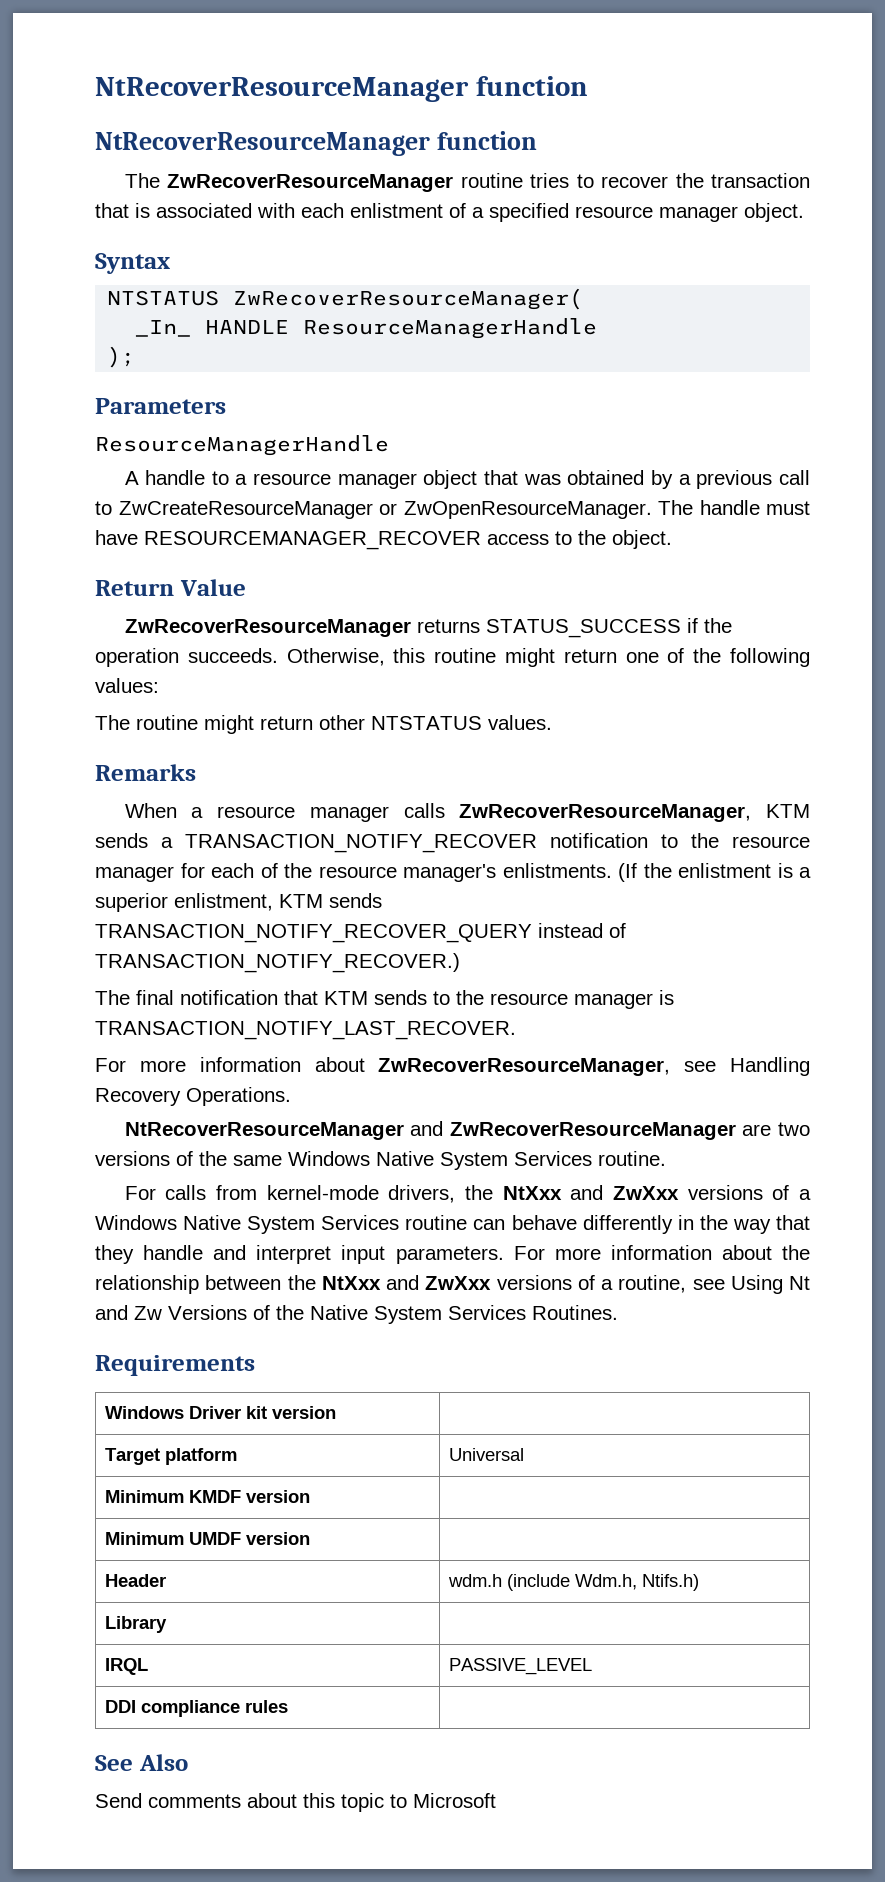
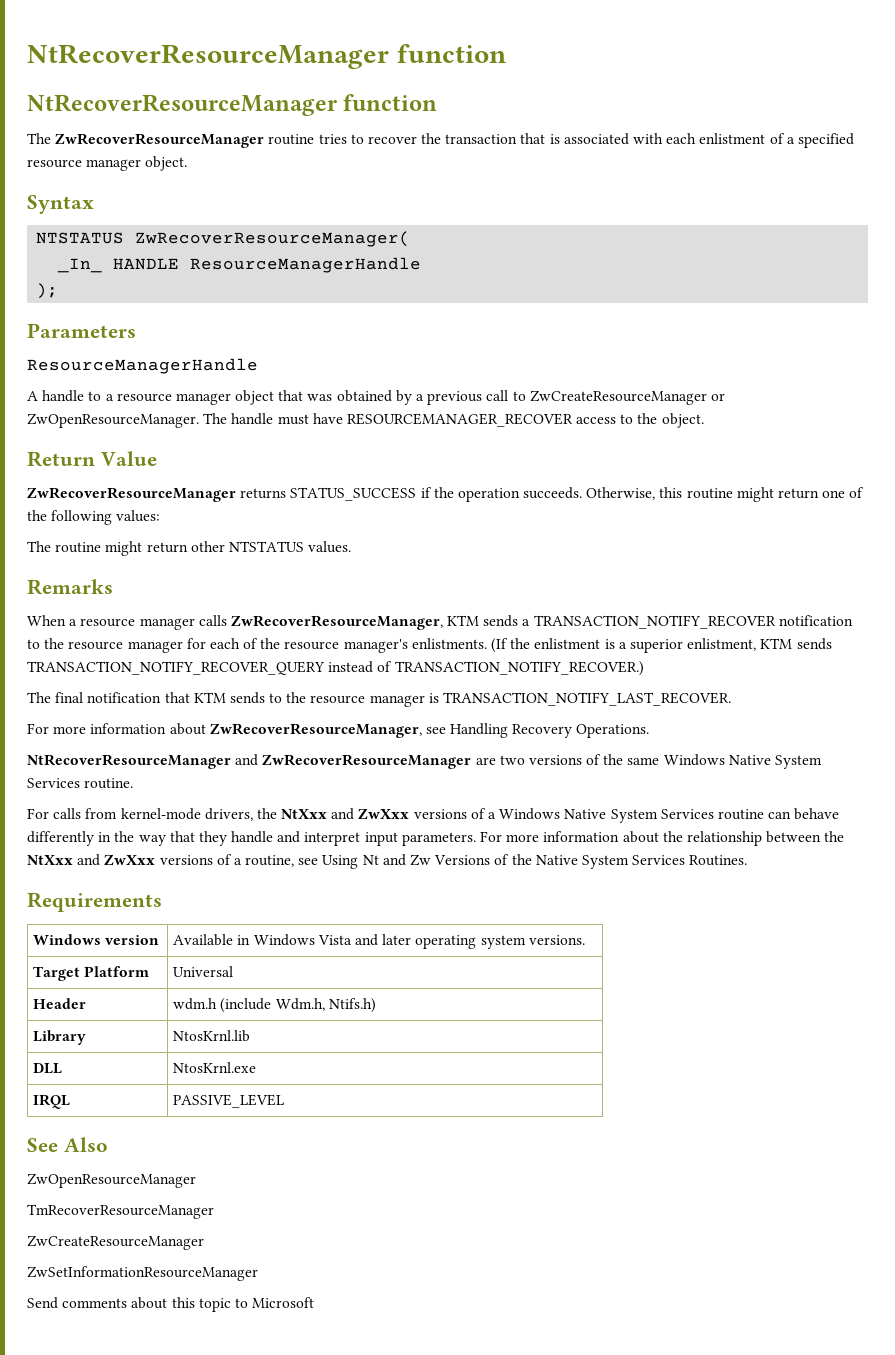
- Windows Driver kit version |
+ Windows version | Available in Windows Vista and later operating system versions.
- Target platform | Universal
+ Target Platform | Universal
- Minimum KMDF version |
- Minimum UMDF version |
- Library |
+ Library | NtosKrnl.lib
+ DLL | NtosKrnl.exe
- DDI compliance rules |
+ ZwOpenResourceManager
+ TmRecoverResourceManager
+ ZwCreateResourceManager
+ ZwSetInformationResourceManager

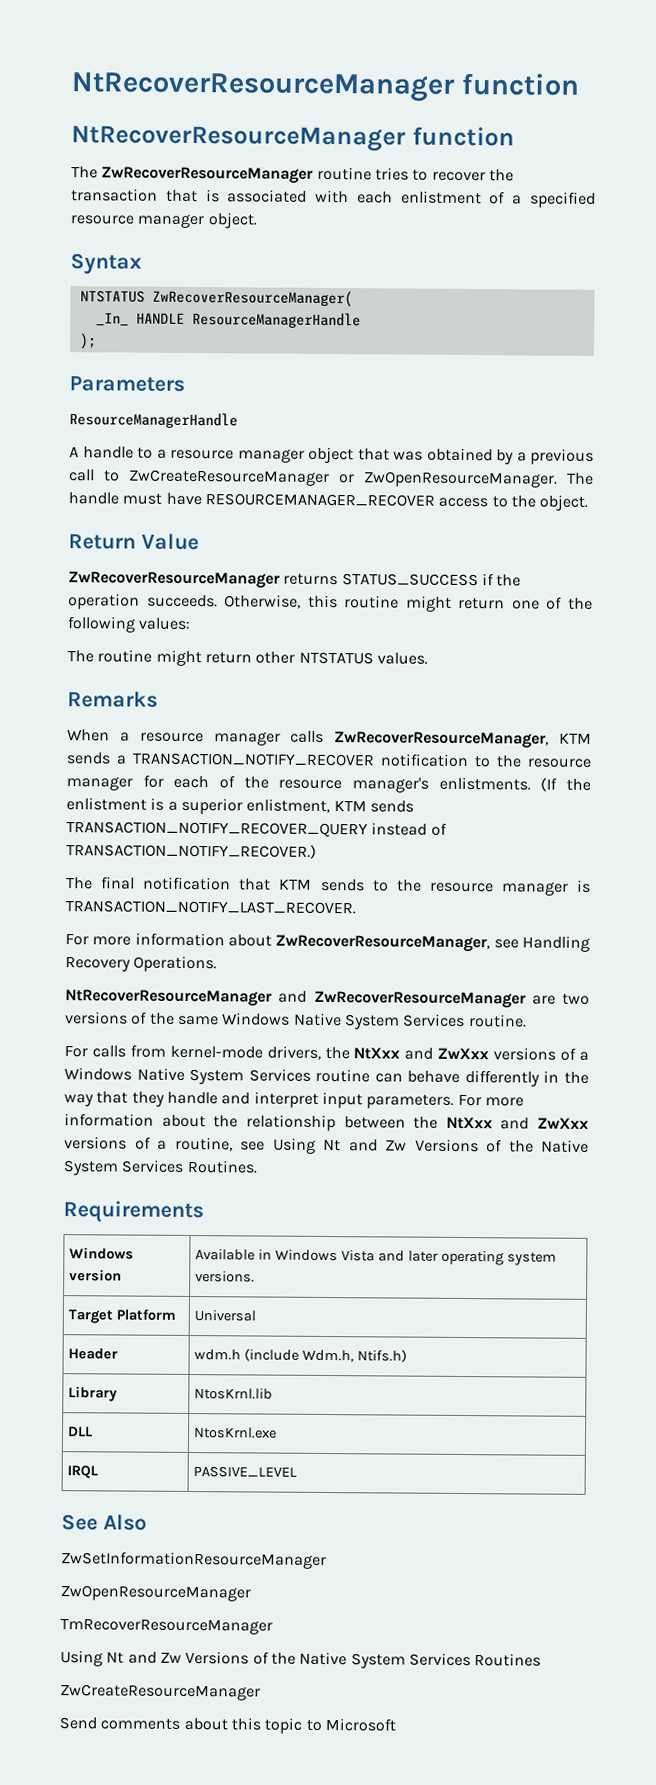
+ ZwSetInformationResourceManager
  TmRecoverResourceManager
+ Using Nt and Zw Versions of the Native System Services Routines
  ZwCreateResourceManager
- ZwSetInformationResourceManager

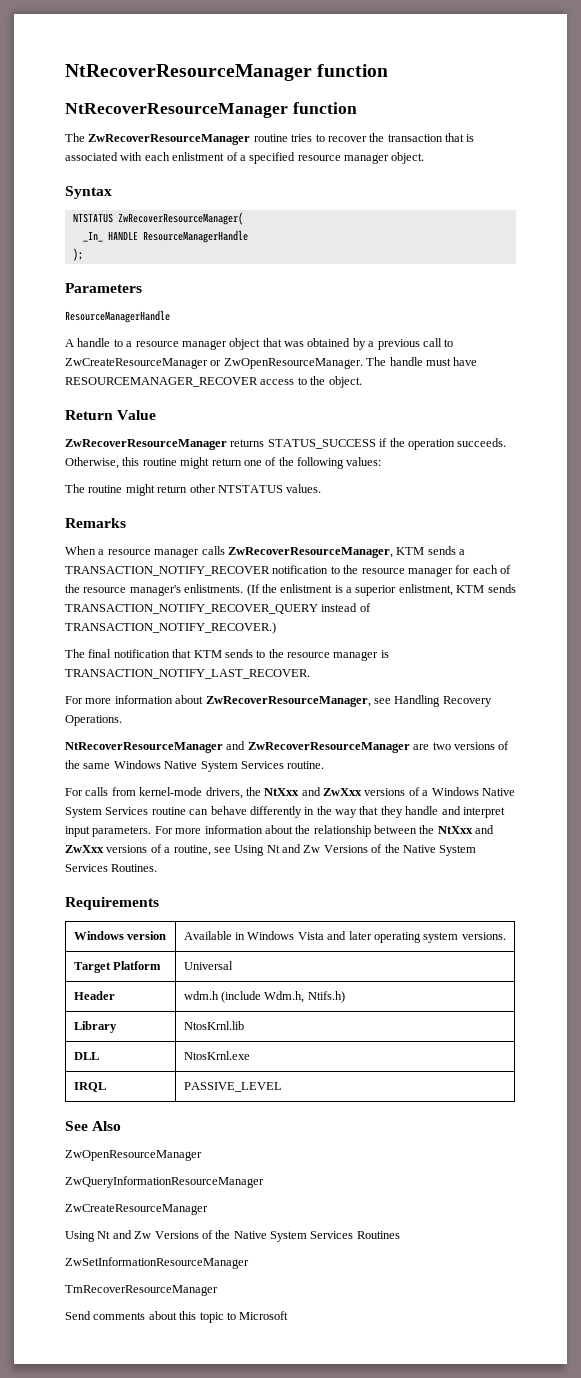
- ZwSetInformationResourceManager
- TmRecoverResourceManager
+ ZwQueryInformationResourceManager
+ ZwCreateResourceManager
  Using Nt and Zw Versions of the Native System Services Routines
- ZwCreateResourceManager
+ ZwSetInformationResourceManager
+ TmRecoverResourceManager

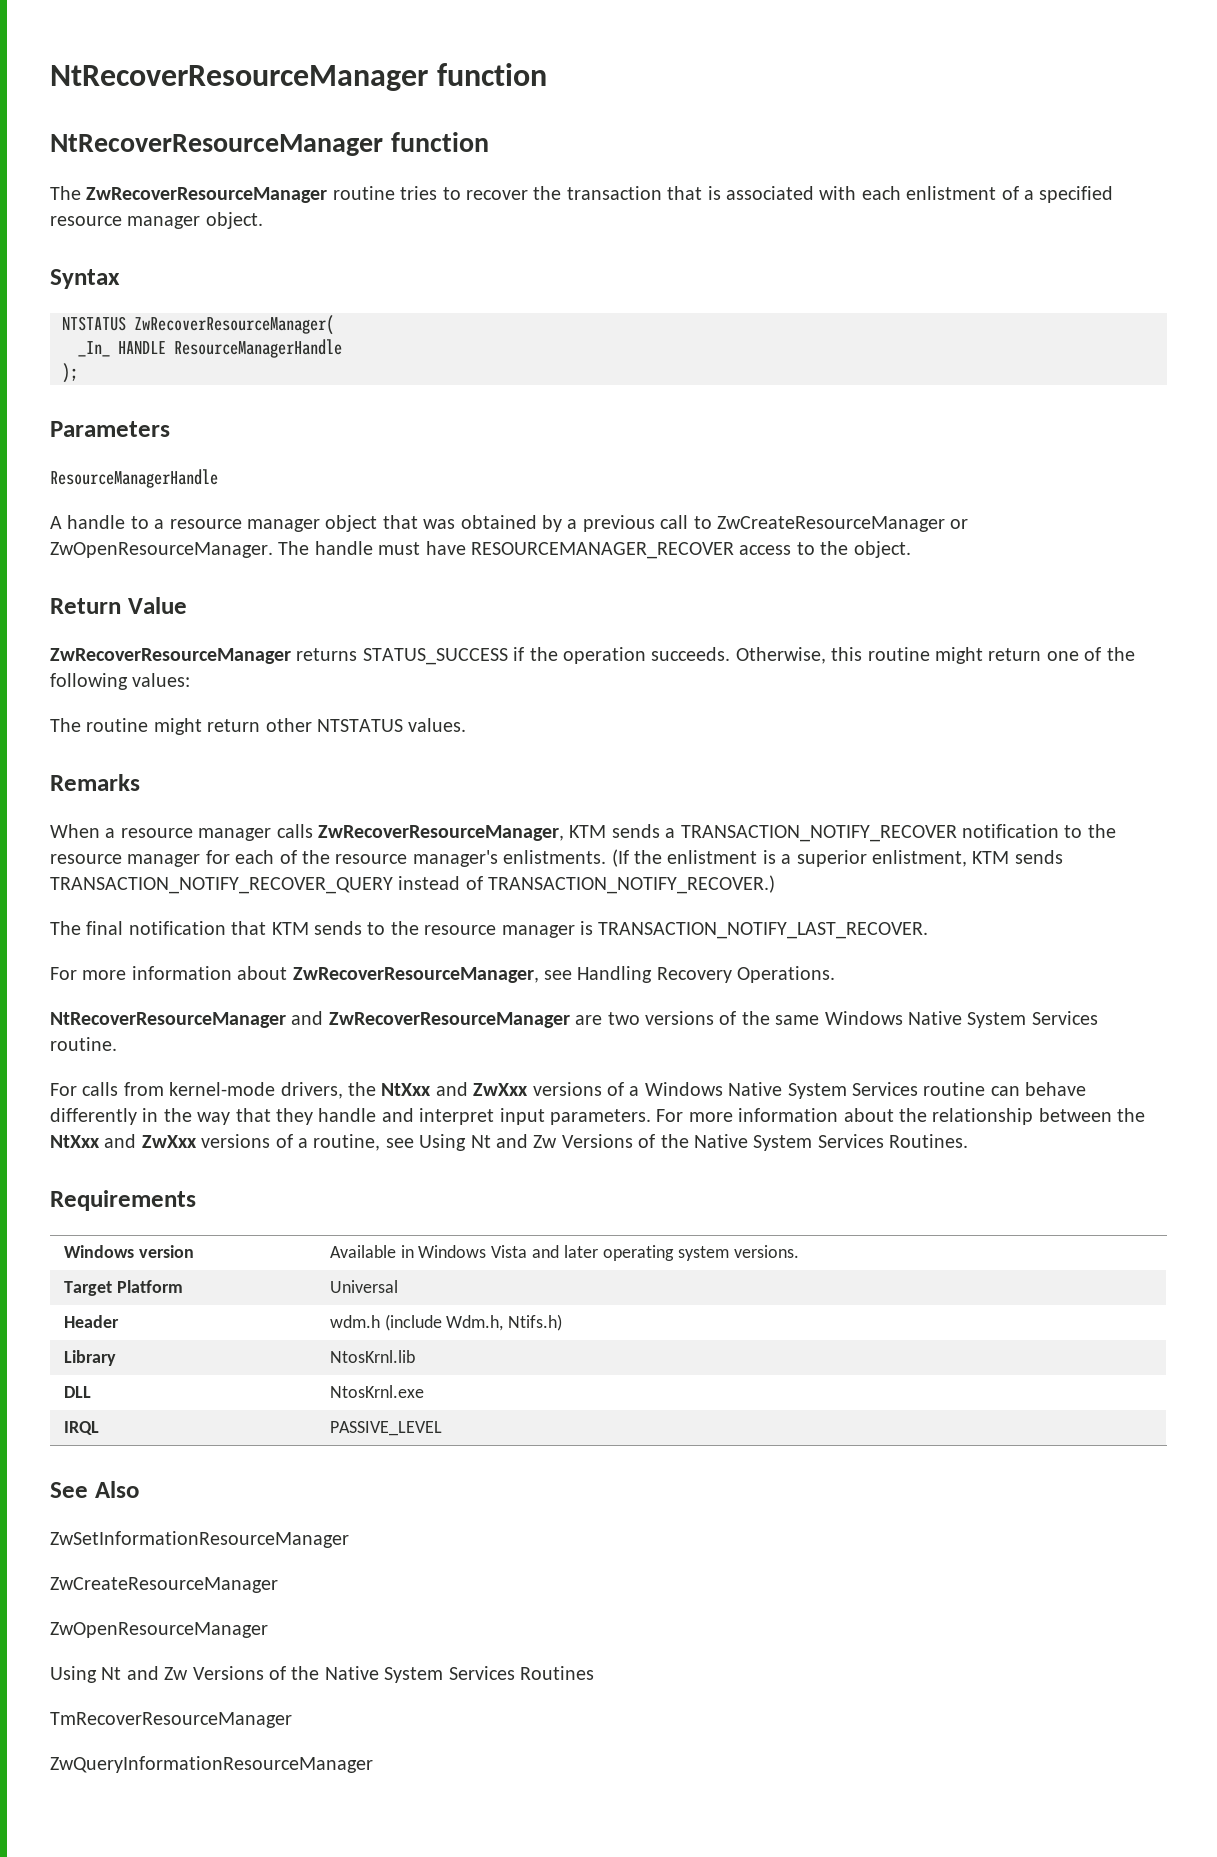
+ ZwSetInformationResourceManager
+ ZwCreateResourceManager
  ZwOpenResourceManager
- ZwQueryInformationResourceManager
- ZwCreateResourceManager
- ZwSetInformationResourceManager
- Send comments about this topic to Microsoft
+ ZwQueryInformationResourceManager

